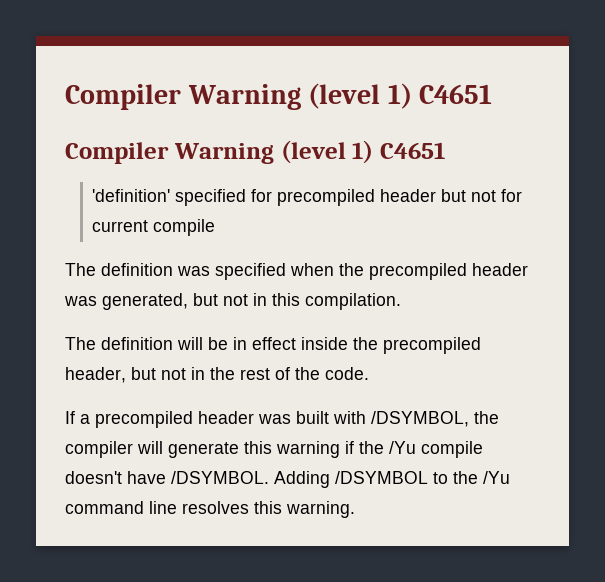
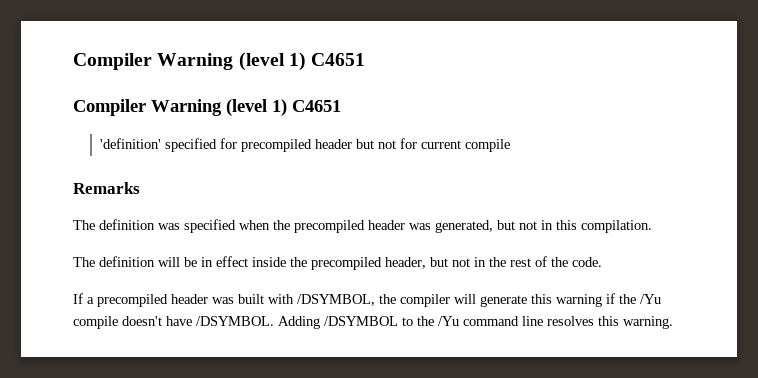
+ Remarks

